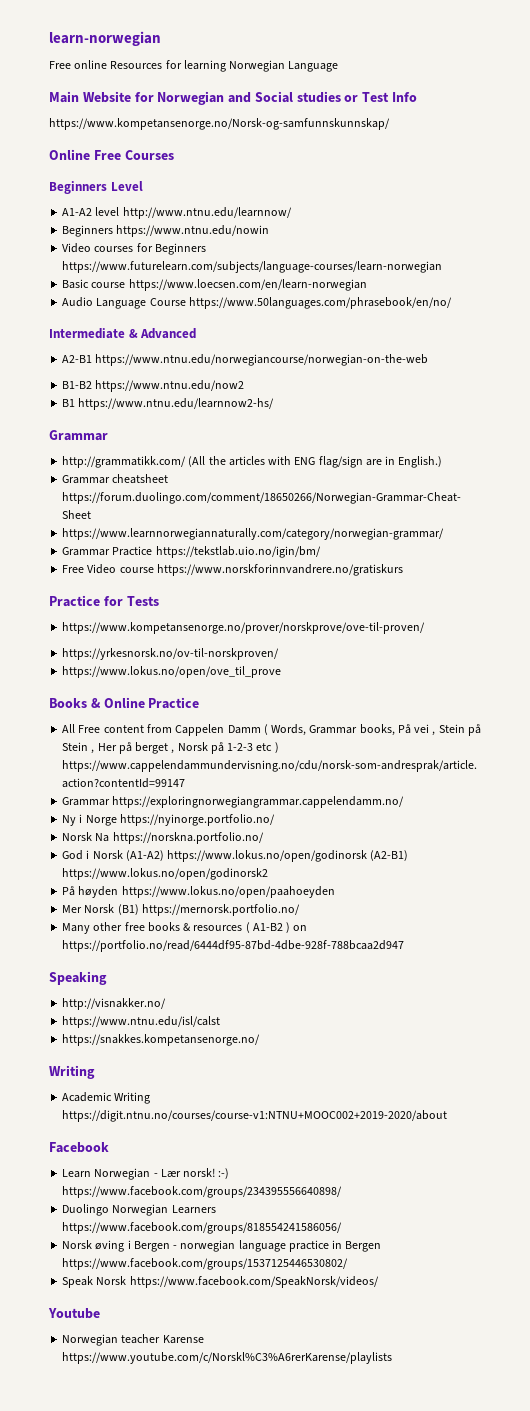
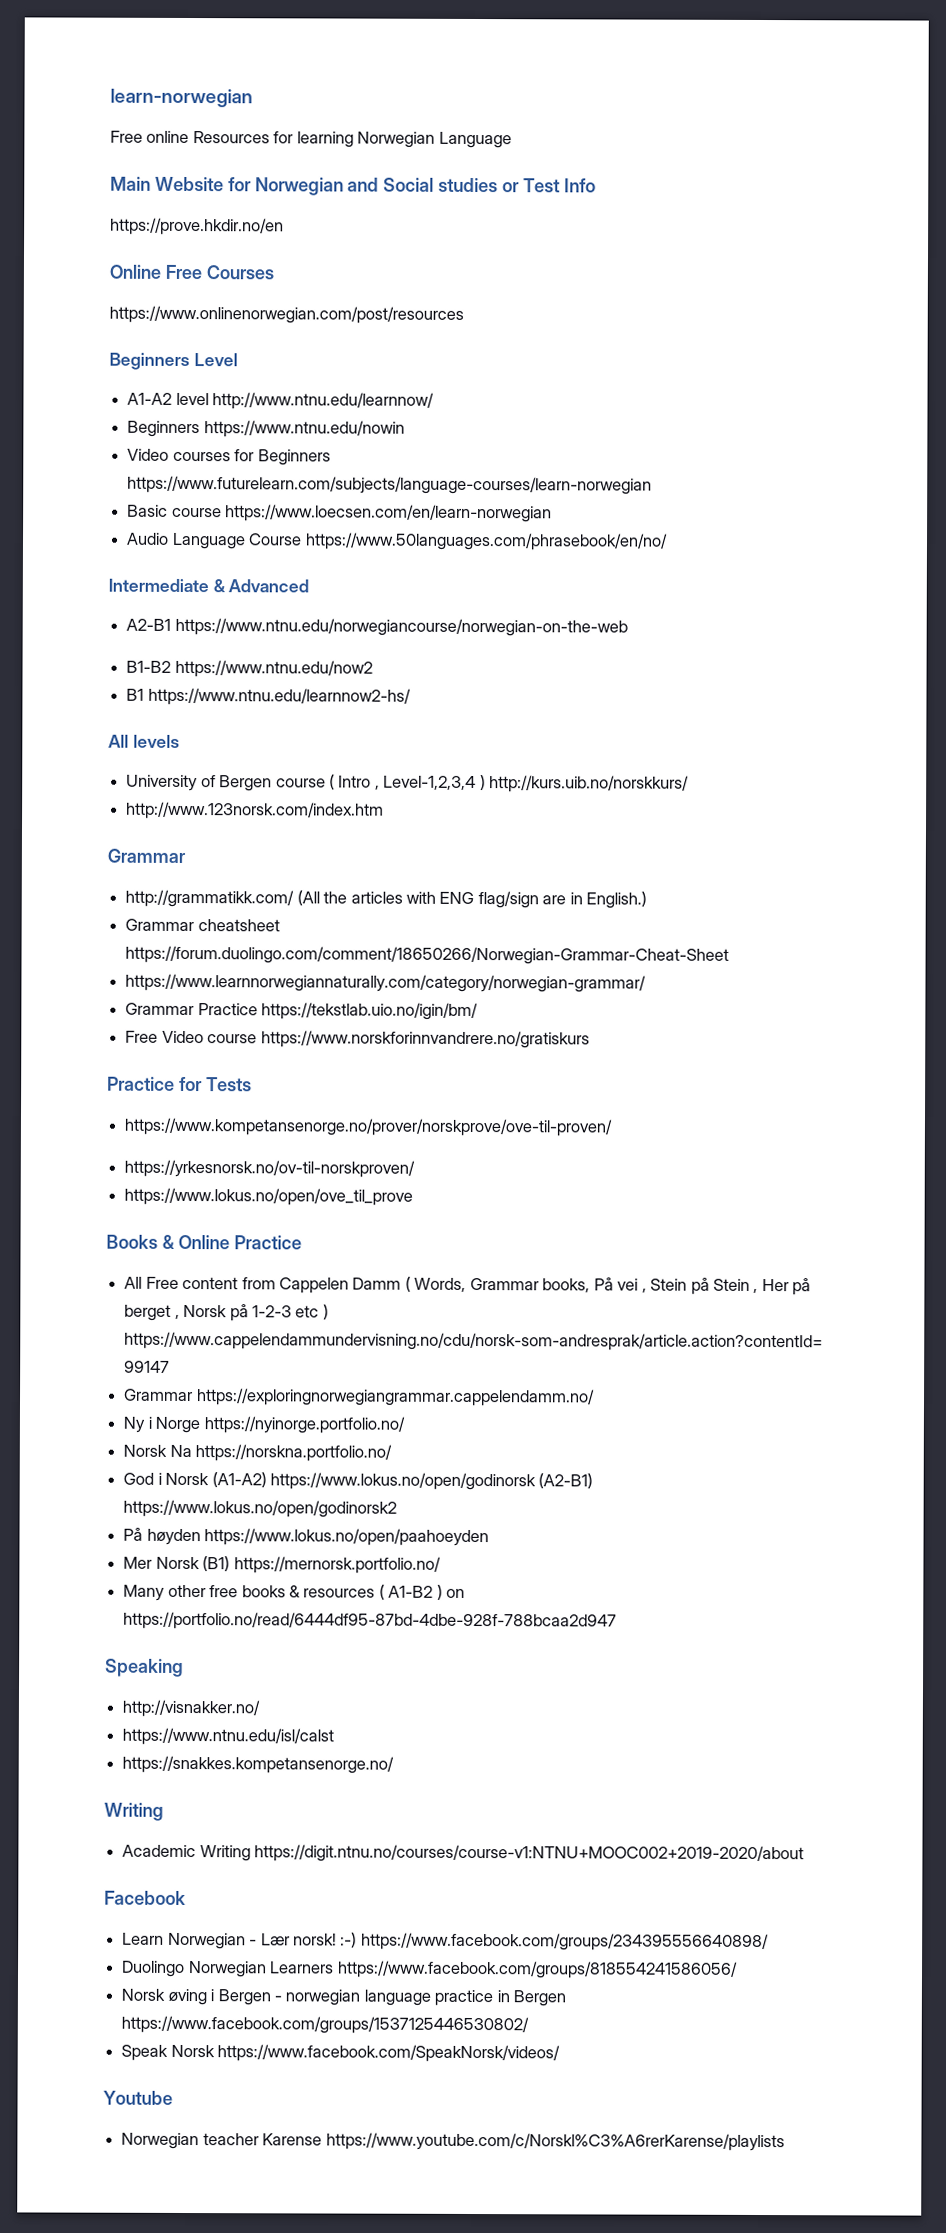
- https://www.kompetansenorge.no/Norsk-og-samfunnskunnskap/
+ https://prove.hkdir.no/en
+ https://www.onlinenorwegian.com/post/resources
+ All levels
+ University of Bergen course ( Intro , Level-1,2,3,4 ) http://kurs.uib.no/norskkurs/
+ http://www.123norsk.com/index.htm

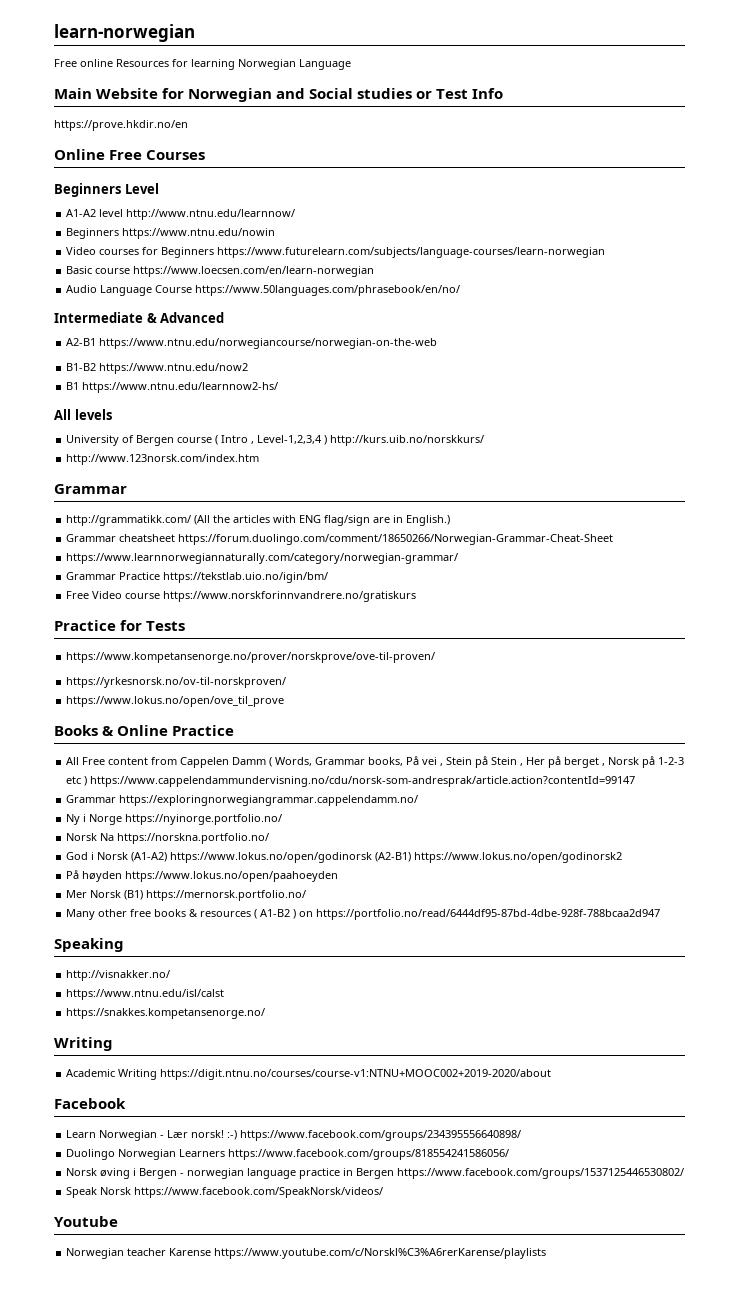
- https://www.onlinenorwegian.com/post/resources

